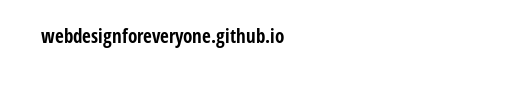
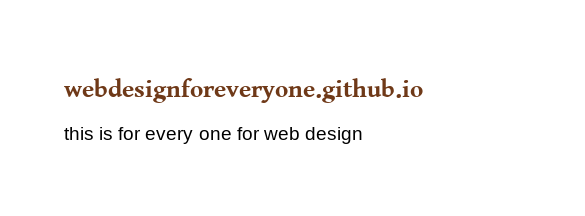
+ this is for every one for web design

